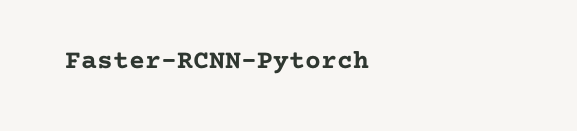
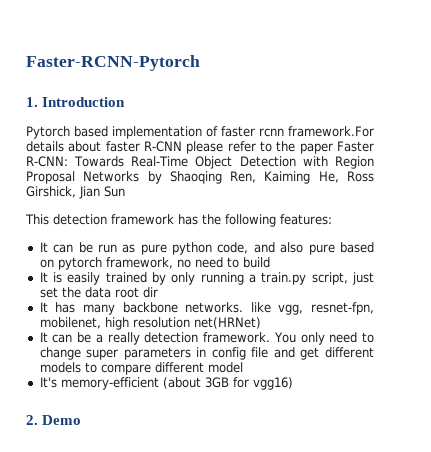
+ 1. Introduction
+ Pytorch based implementation of faster rcnn framework.For details about faster R-CNN please refer to the paper Faster R-CNN: Towards Real-Time Object Detection with Region Proposal Networks by Shaoqing Ren, Kaiming He, Ross Girshick, Jian Sun
+ This detection framework has the following features:
+ It can be run as pure python code, and also pure based on pytorch framework, no need to build
+ It is easily trained by only running a train.py script, just set the data root dir
+ It has many backbone networks. like vgg, resnet-fpn, mobilenet, high resolution net(HRNet)
+ It can be a really detection framework. You only need to change super parameters in config file and get different models to compare different model
+ It's memory-efficient (about 3GB for vgg16)
+ 2. Demo

